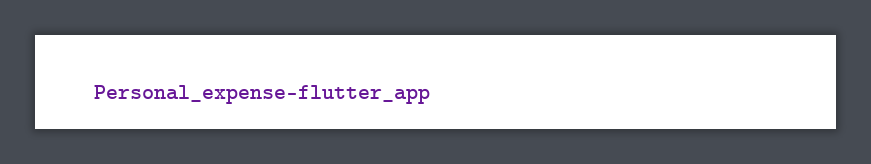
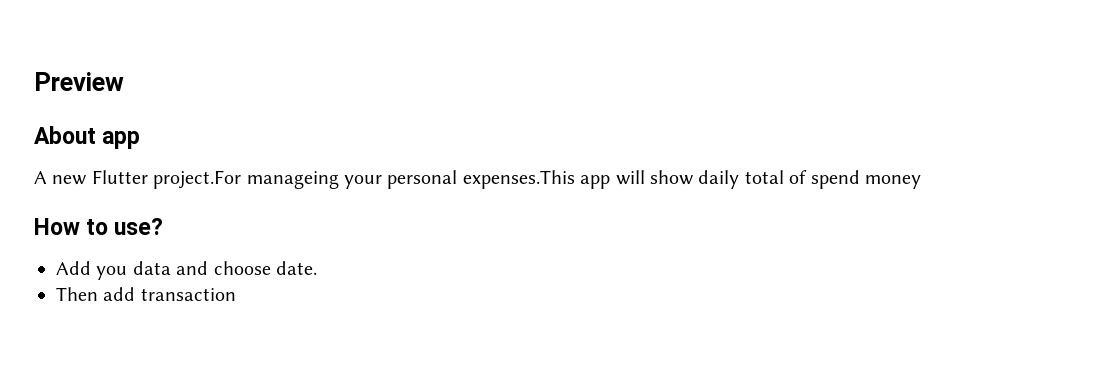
- Personal_expense-flutter_app
+ Preview
+ About app
+ A new Flutter project.For manageing your personal expenses.This app will show daily total of spend money
+ How to use?
+ Add you data and choose date.
+ Then add transaction

